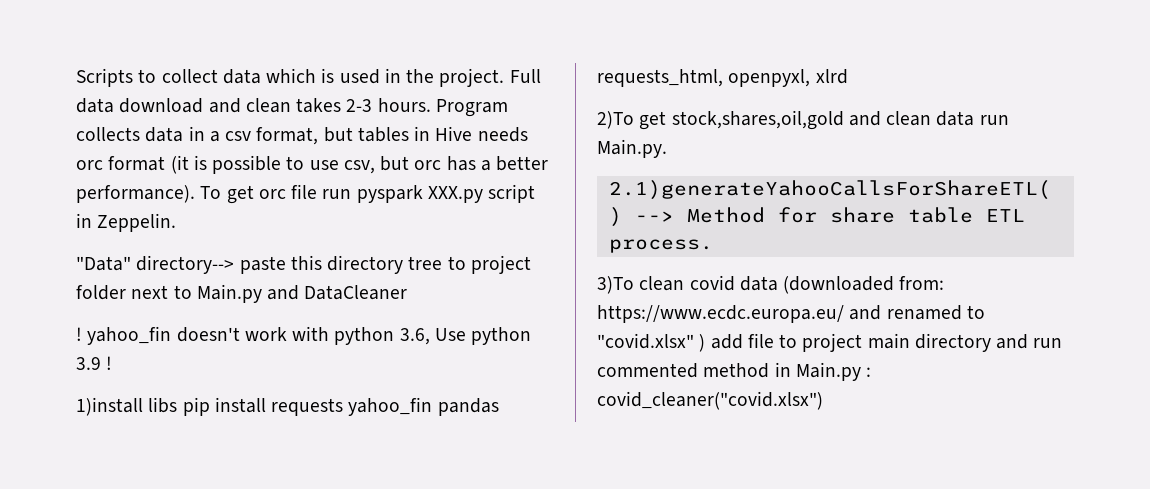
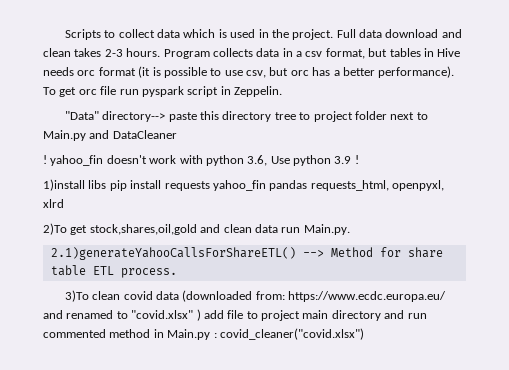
- To get orc file run pyspark XXX.py script in Zeppelin.
+ To get orc file run pyspark script in Zeppelin.

